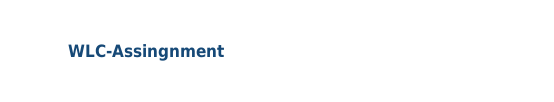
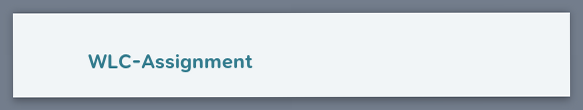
- WLC-Assingnment
+ WLC-Assignment

